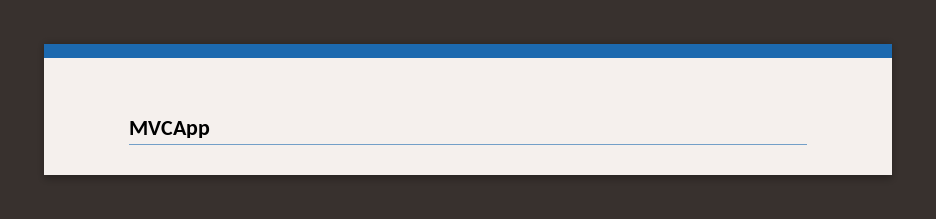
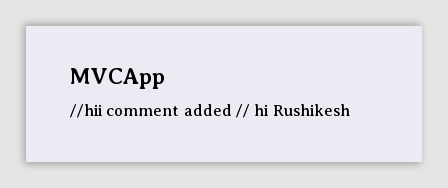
+ //hii comment added // hi Rushikesh

